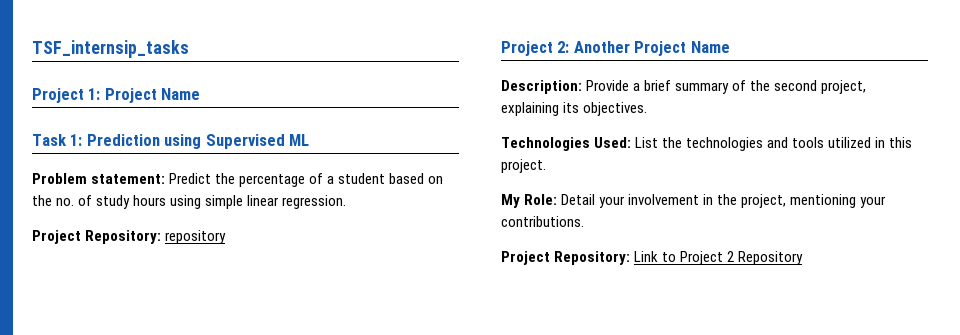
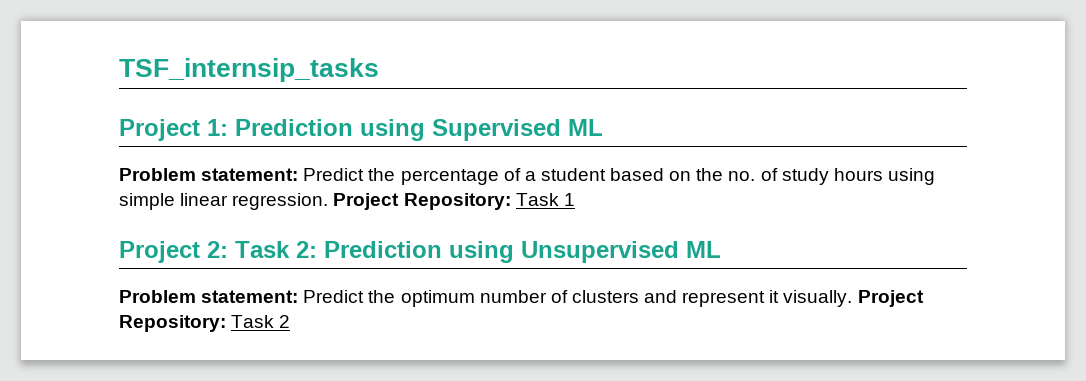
- Project 1: Project Name
- Task 1: Prediction using Supervised ML
+ Project 1: Prediction using Supervised ML
- Problem statement: Predict the percentage of a student based on the no. of study hours using simple linear regression.
- Project Repository: repository
+ Problem statement: Predict the percentage of a student based on the no. of study hours using simple linear regression. Project Repository: Task 1
- Project 2: Another Project Name
- Description: Provide a brief summary of the second project, explaining its objectives.
- Technologies Used: List the technologies and tools utilized in this project.
- My Role: Detail your involvement in the project, mentioning your contributions.
- Project Repository: Link to Project 2 Repository
+ Project 2: Task 2: Prediction using Unsupervised ML
+ Problem statement: Predict the optimum number of clusters and represent it visually. Project Repository: Task 2

